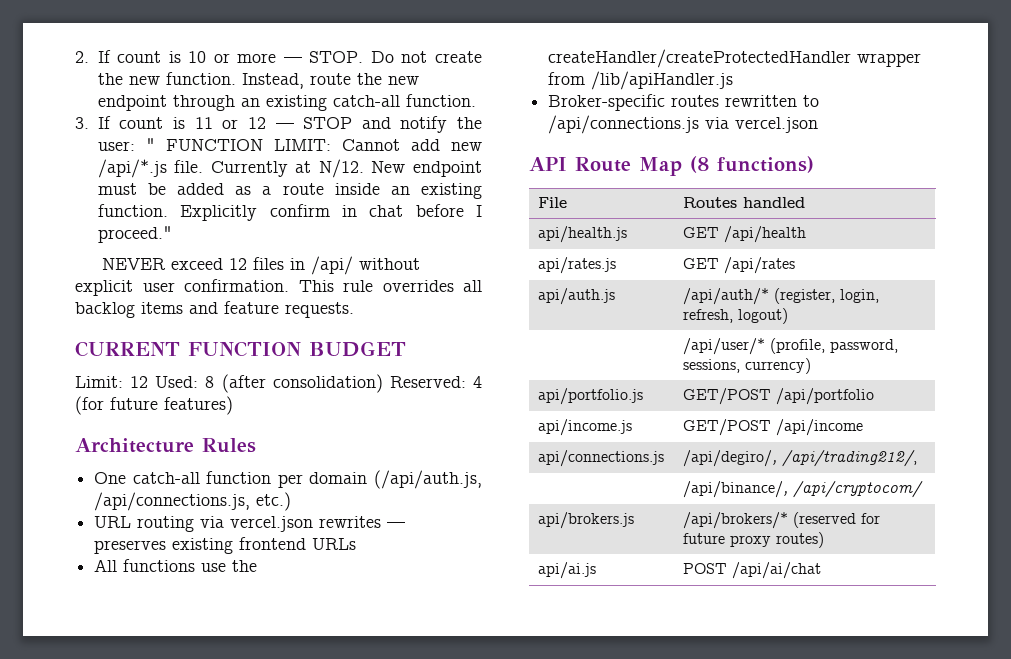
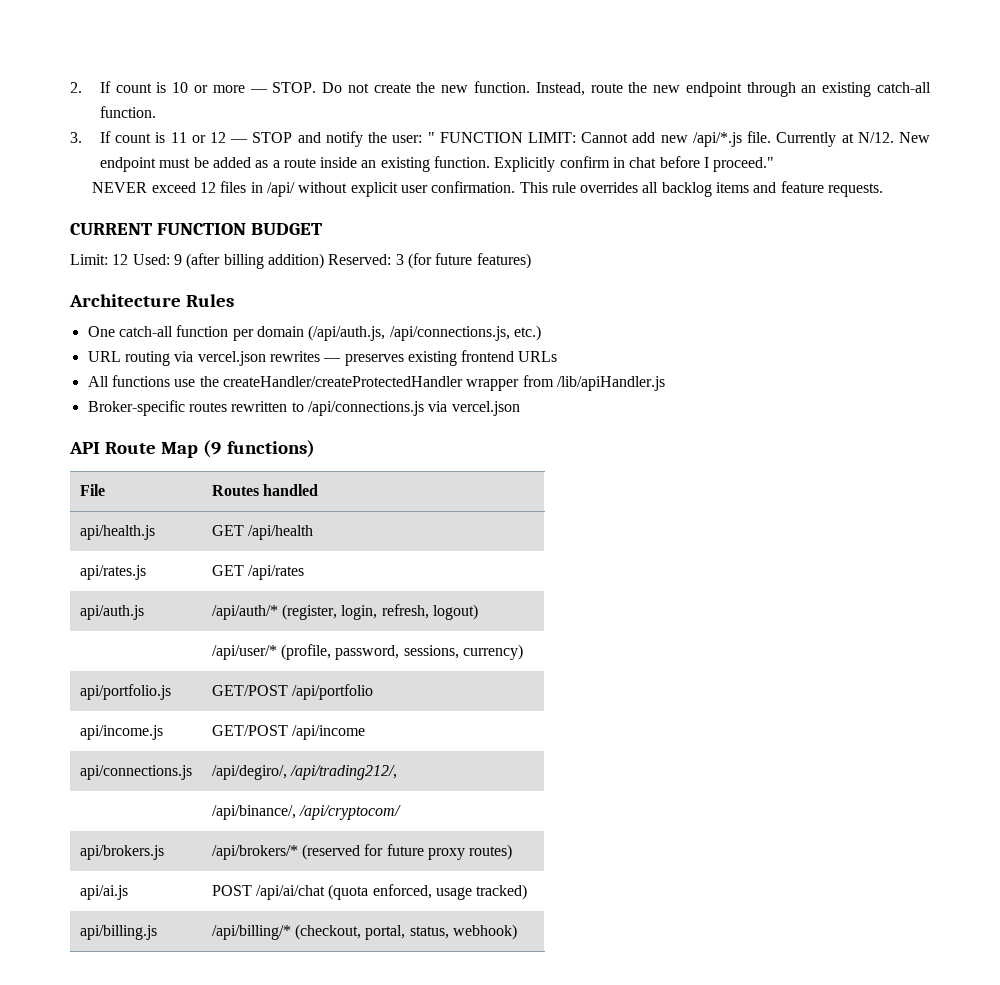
- Limit: 12 Used: 8 (after consolidation) Reserved: 4 (for future features)
+ Limit: 12 Used: 9 (after billing addition) Reserved: 3 (for future features)
- API Route Map (8 functions)
+ API Route Map (9 functions)
- api/ai.js | POST /api/ai/chat
+ api/ai.js | POST /api/ai/chat (quota enforced, usage tracked)
+ api/billing.js | /api/billing/* (checkout, portal, status, webhook)

